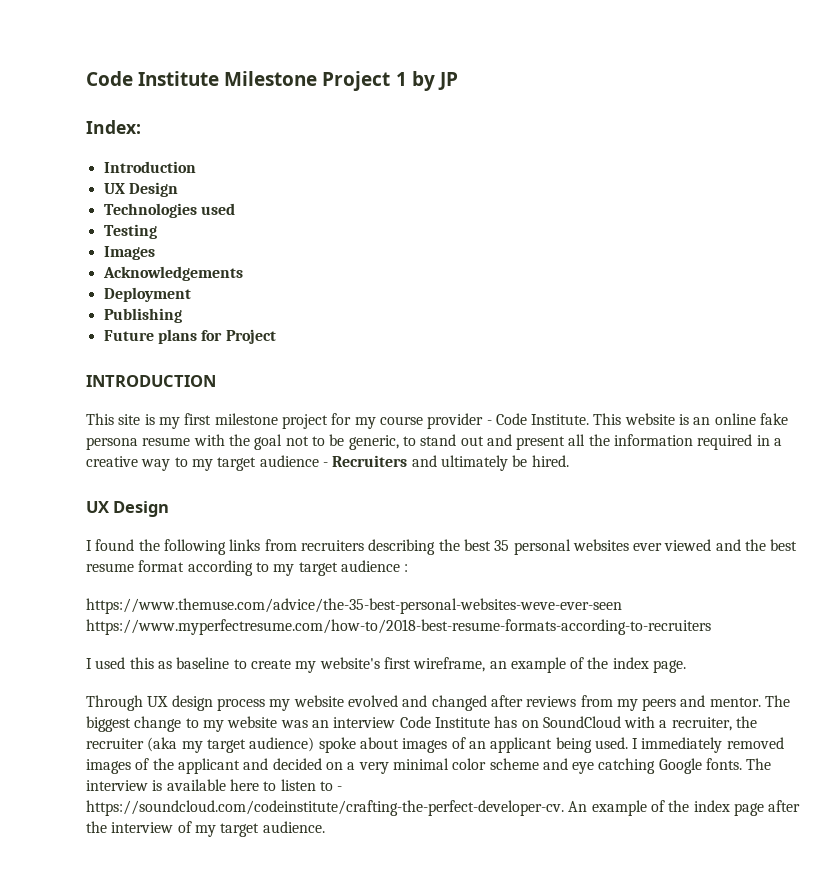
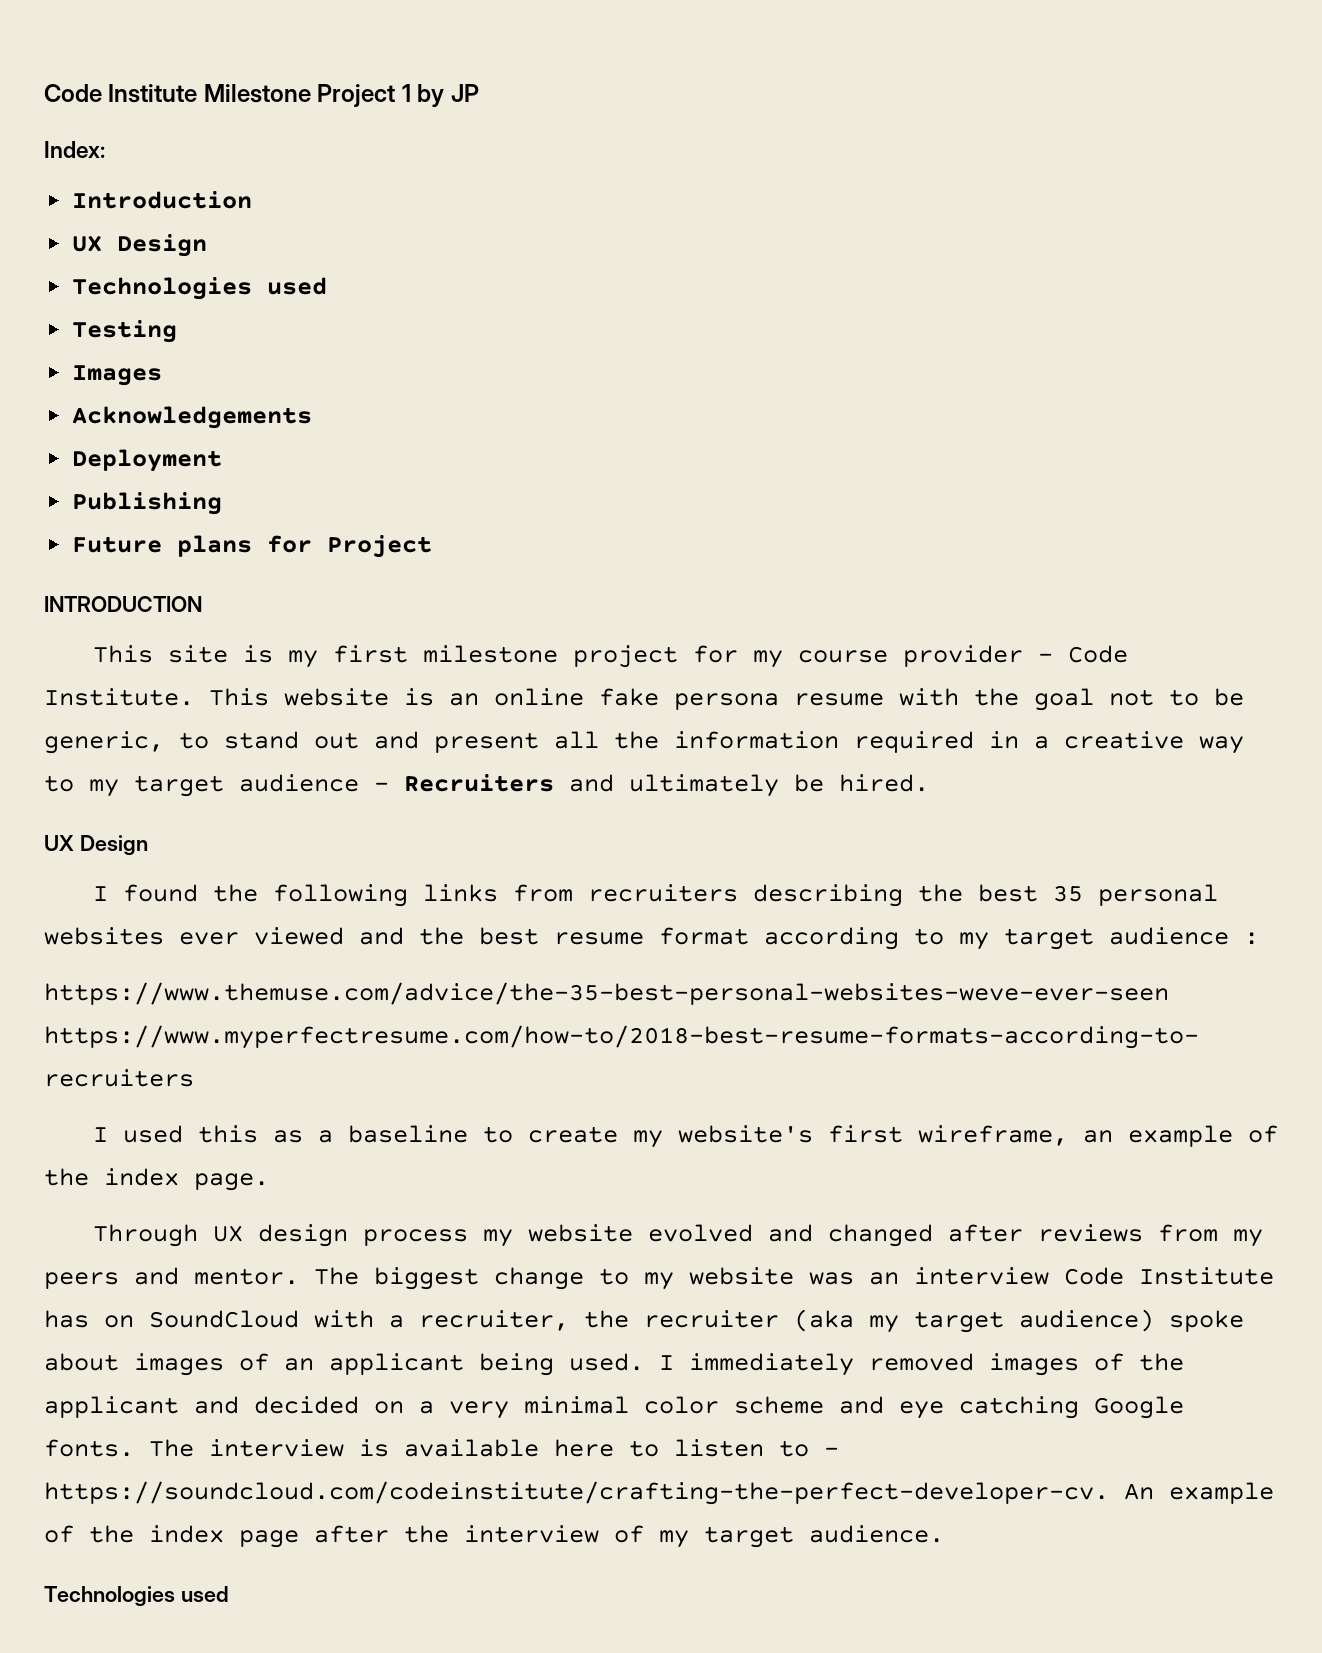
- I used this as baseline to create my website's first wireframe, an example of the index page.
+ I used this as a baseline to create my website's first wireframe, an example of the index page.
  The interview is available here to listen to - https://soundcloud.com/codeinstitute/crafting-the-perfect-developer-cv. An example of the index page after the interview of my target audience.
+ Technologies used

